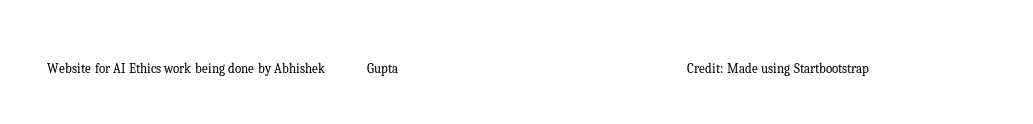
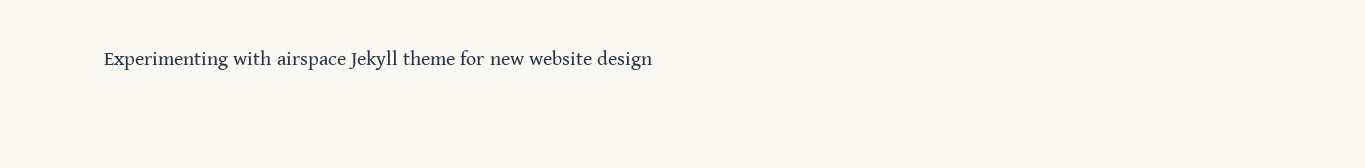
- Website for AI Ethics work being done by Abhishek Gupta
- Credit: Made using Startbootstrap
+ Experimenting with airspace Jekyll theme for new website design

